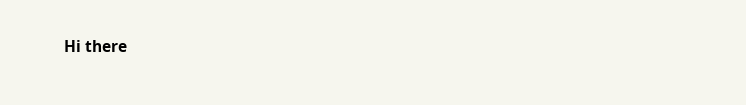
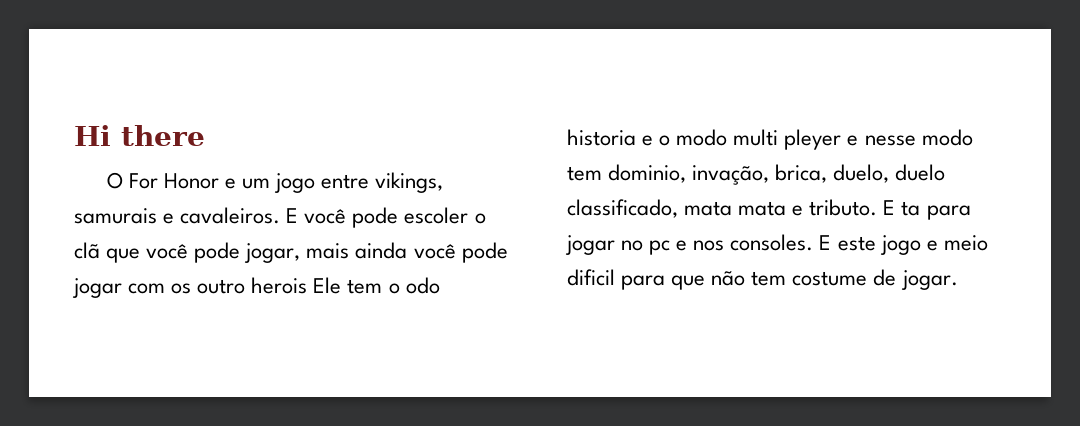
+ O For Honor e um jogo entre vikings, samurais e cavaleiros. E você pode escoler o clã que você pode jogar, mais ainda você pode jogar com os outro herois Ele tem o odo historia e o modo multi pleyer e nesse modo tem dominio, invação, brica, duelo, duelo classificado, mata mata e tributo. E ta para jogar no pc e nos consoles. E este jogo e meio dificil para que não tem costume de jogar.

